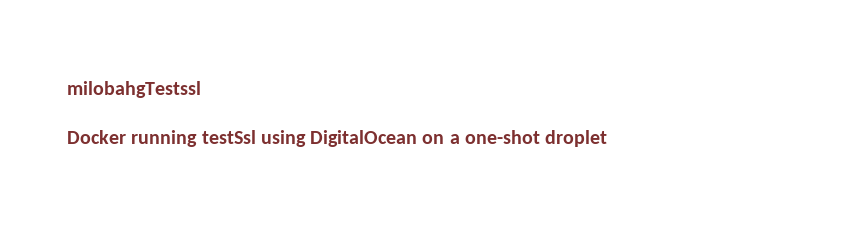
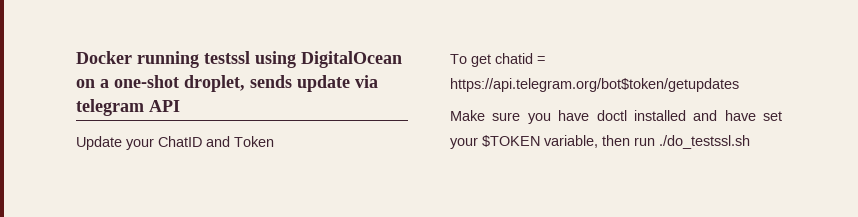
- milobahgTestssl
- Docker running testSsl using DigitalOcean on a one-shot droplet
+ Docker running testssl using DigitalOcean on a one-shot droplet, sends update via telegram API
+ Update your ChatID and Token
+ To get chatid = https://api.telegram.org/bot$token/getupdates
+ Make sure you have doctl installed and have set your $TOKEN variable, then run ./do_testssl.sh

